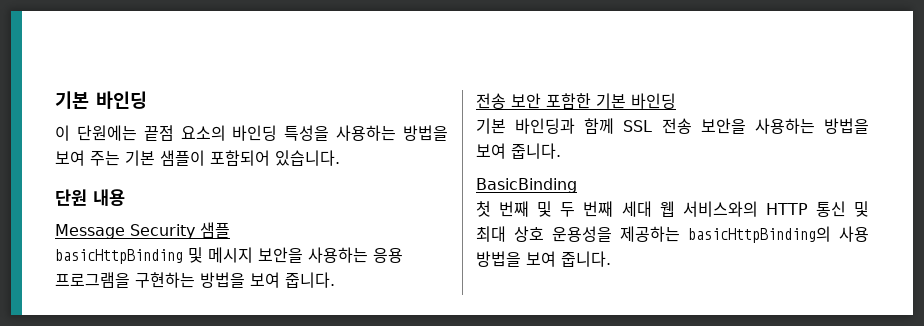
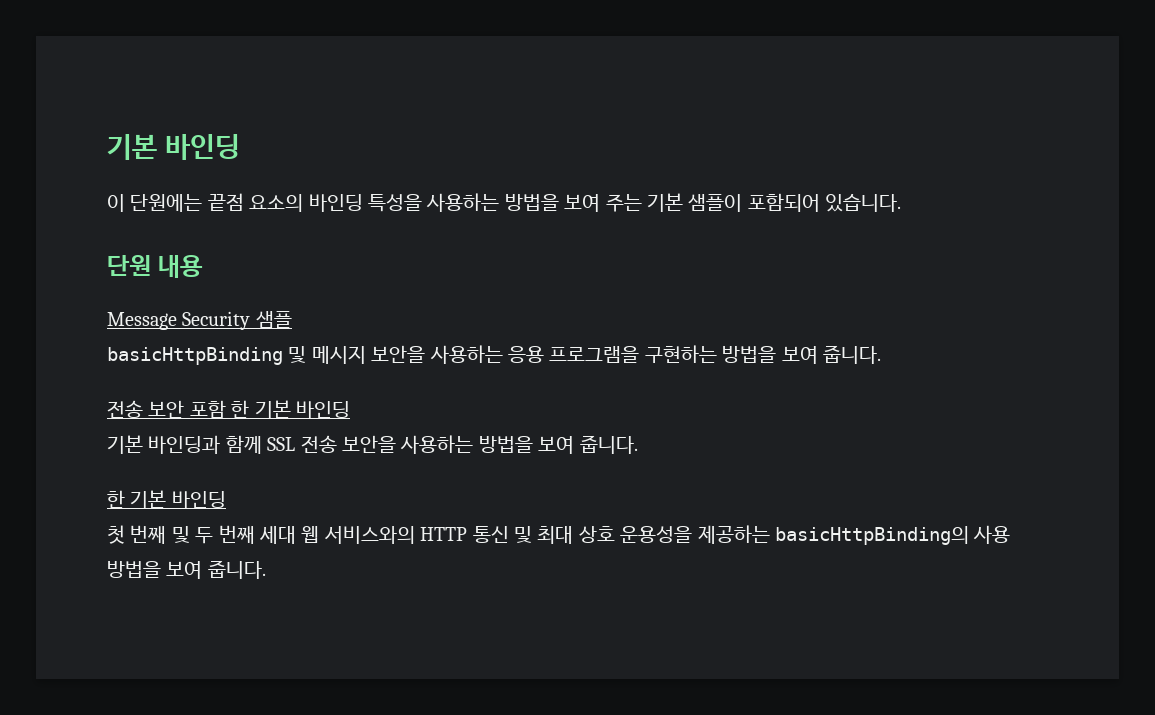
- 전송 보안 포함한 기본 바인딩
+ 전송 보안 포함 한 기본 바인딩
  기본 바인딩과 함께 SSL 전송 보안을 사용하는 방법을 보여 줍니다.
- BasicBinding
+ 한 기본 바인딩

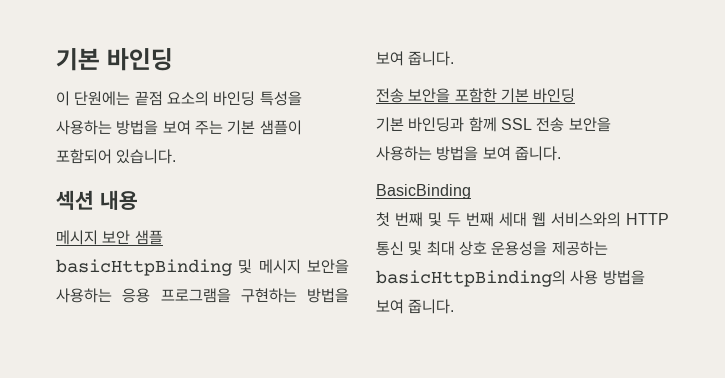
- 단원 내용
+ 섹션 내용
- Message Security 샘플
+ 메시지 보안 샘플
- 전송 보안 포함 한 기본 바인딩
+ 전송 보안을 포함한 기본 바인딩
  기본 바인딩과 함께 SSL 전송 보안을 사용하는 방법을 보여 줍니다.
- 한 기본 바인딩
+ BasicBinding

